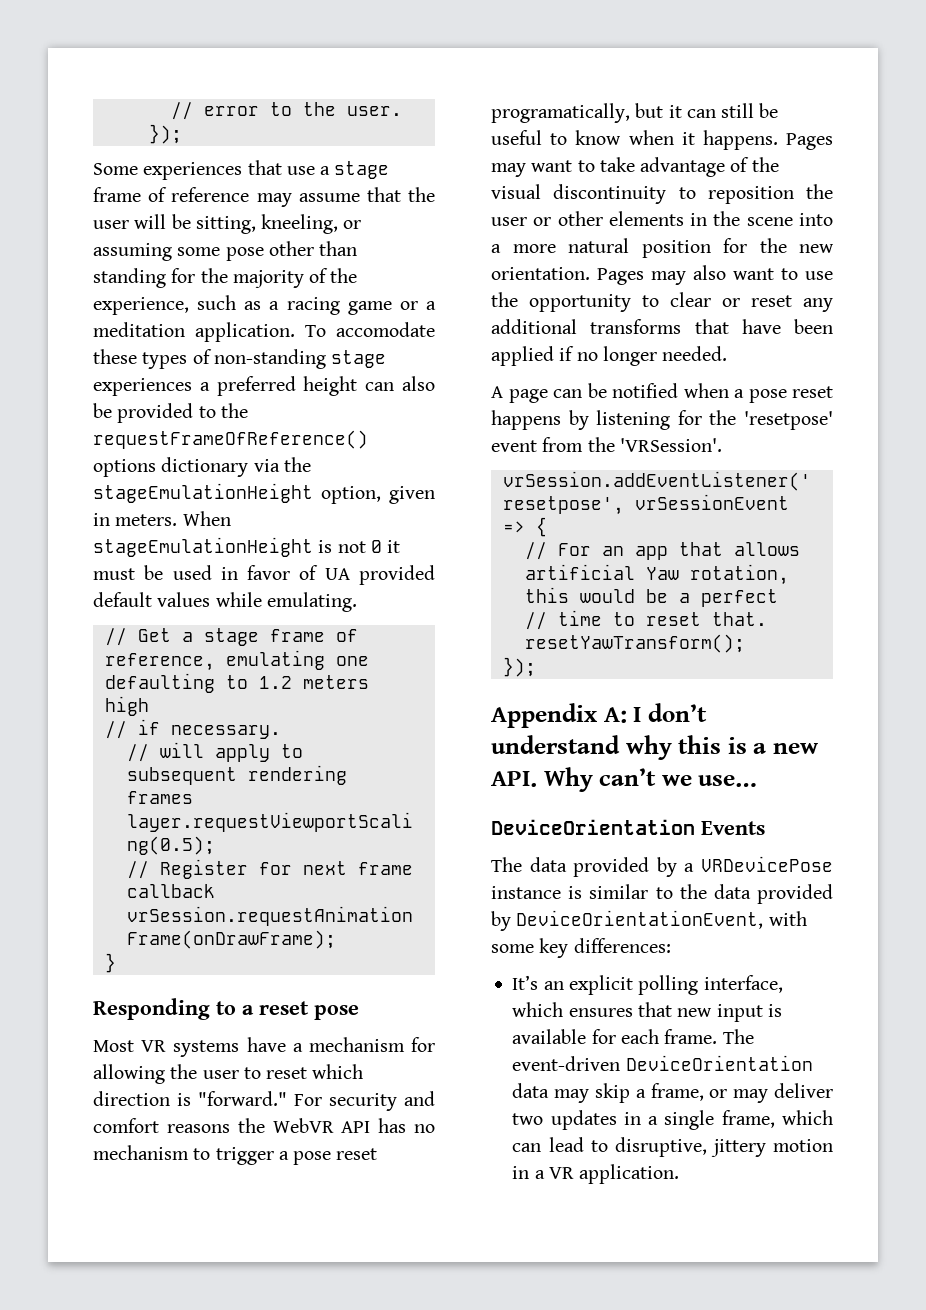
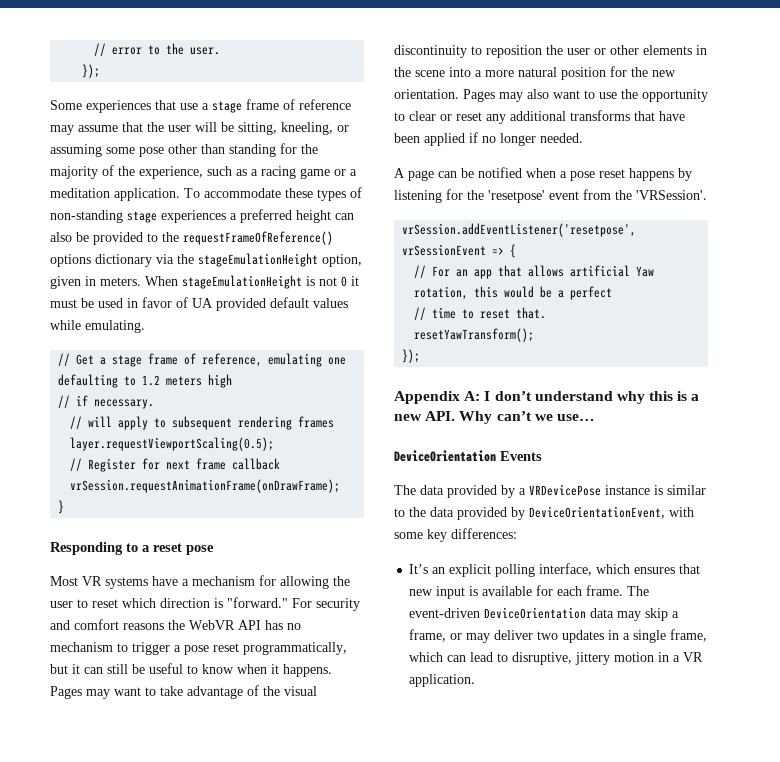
- To accomodate these types of non-standing stage experiences a preferred height can also be provided to the requestFrameOfReference() options dictionary via the stageEmulationHeight option, given in meters.
+ To accommodate these types of non-standing stage experiences a preferred height can also be provided to the requestFrameOfReference() options dictionary via the stageEmulationHeight option, given in meters.
- For security and comfort reasons the WebVR API has no mechanism to trigger a pose reset programatically, but it can still be useful to know when it happens.
+ For security and comfort reasons the WebVR API has no mechanism to trigger a pose reset programmatically, but it can still be useful to know when it happens.

